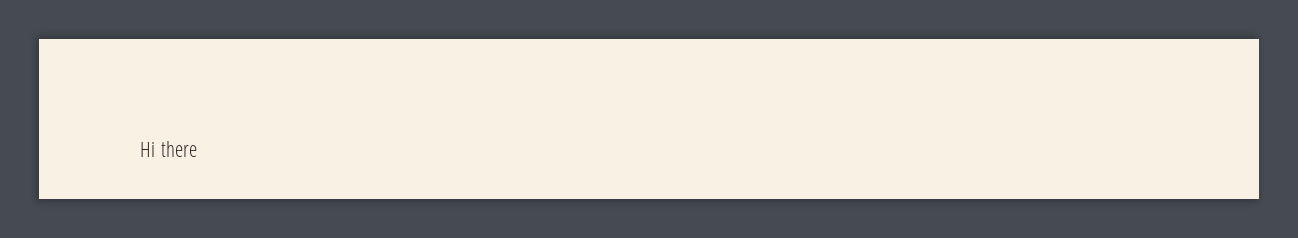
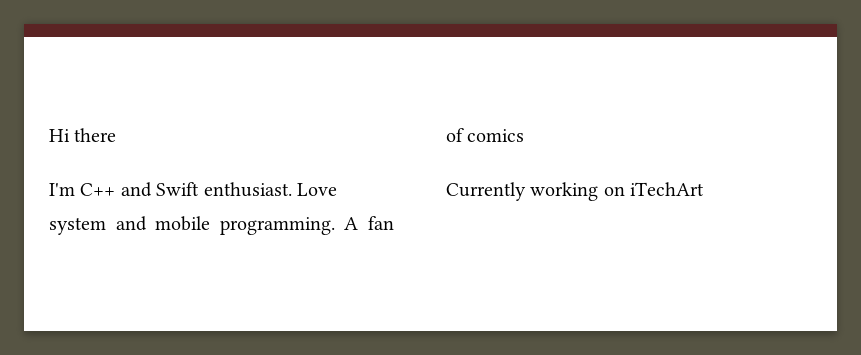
+ I'm C++ and Swift enthusiast. Love system and mobile programming. A fan of comics
+ Currently working on iTechArt

